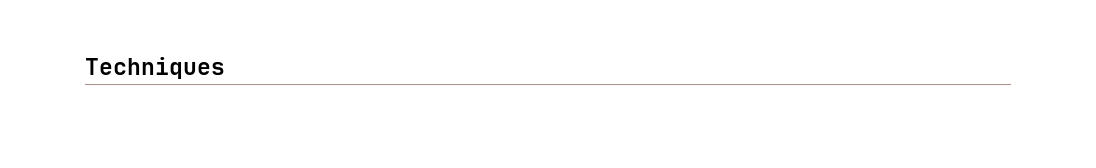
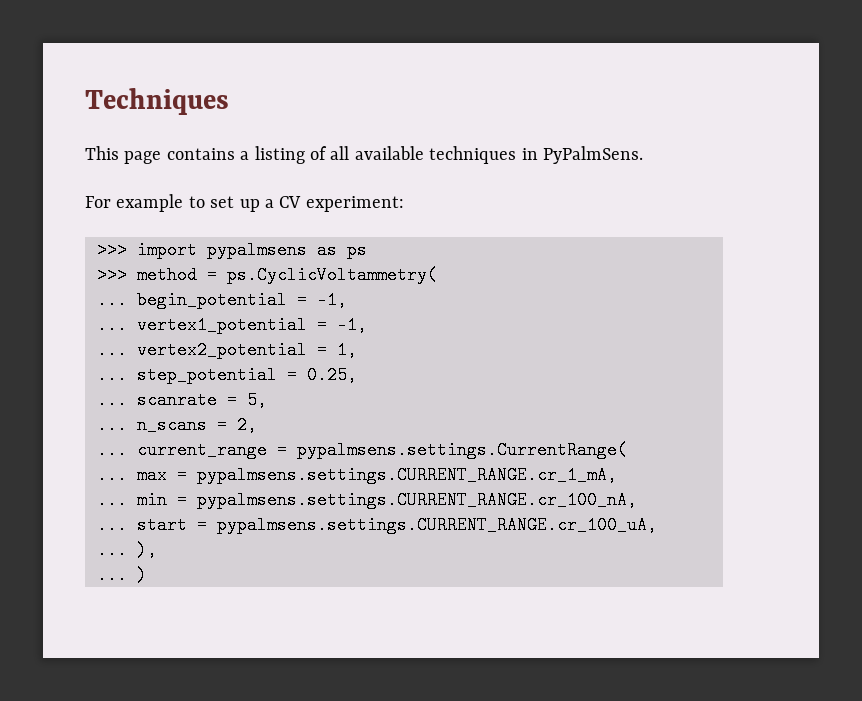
+ This page contains a listing of all available techniques in PyPalmSens.
+ For example to set up a CV experiment:
+ >>> import pypalmsens as ps
+ >>> method = ps.CyclicVoltammetry(
+ ... begin_potential = -1,
+ ... vertex1_potential = -1,
+ ... vertex2_potential = 1,
+ ... step_potential = 0.25,
+ ... scanrate = 5,
+ ... n_scans = 2,
+ ... current_range = pypalmsens.settings.CurrentRange(
+ ... max = pypalmsens.settings.CURRENT_RANGE.cr_1_mA,
+ ... min = pypalmsens.settings.CURRENT_RANGE.cr_100_nA,
+ ... start = pypalmsens.settings.CURRENT_RANGE.cr_100_uA,
+ ... ),
+ ... )

